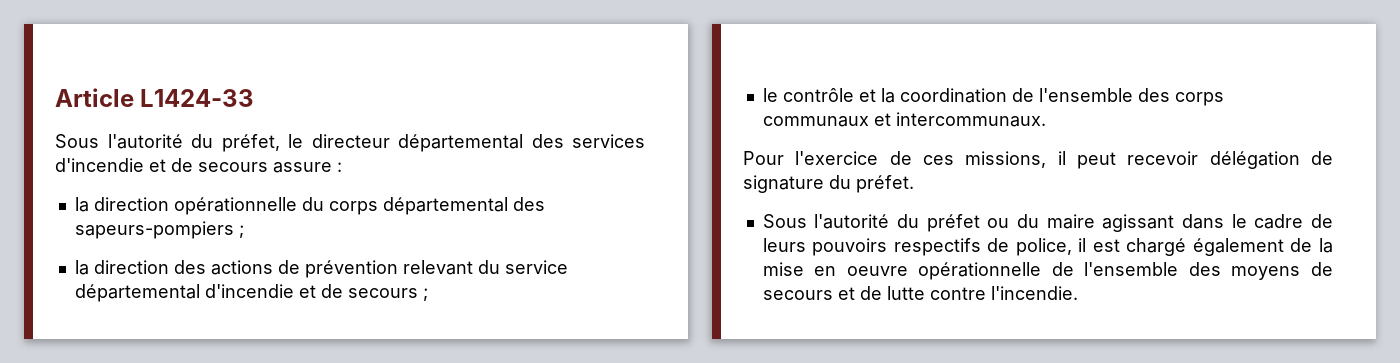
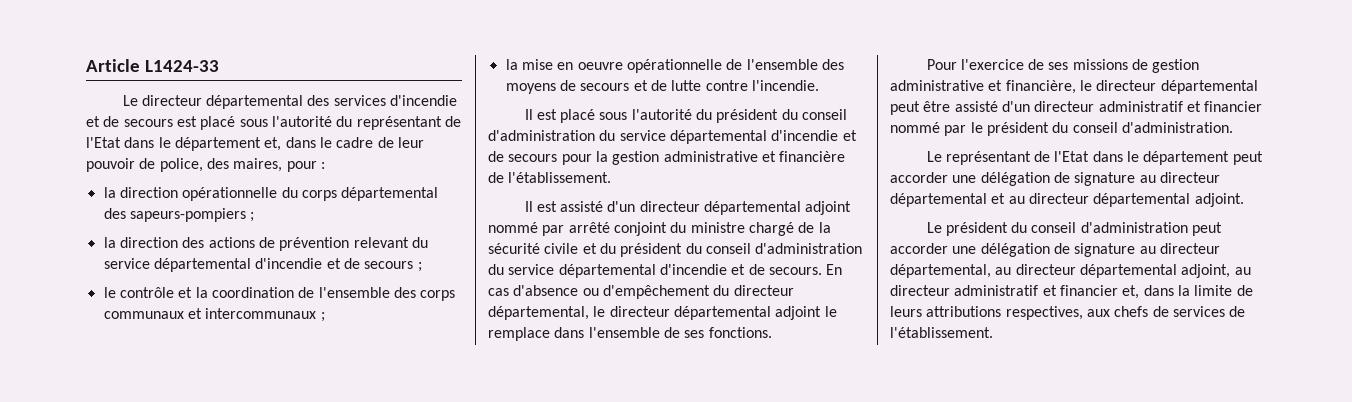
- Sous l'autorité du préfet, le directeur départemental des services d'incendie et de secours assure :
+ Le directeur départemental des services d'incendie et de secours est placé sous l'autorité du représentant de l'Etat dans le département et, dans le cadre de leur pouvoir de police, des maires, pour :
- le contrôle et la coordination de l'ensemble des corps communaux et intercommunaux.
- Pour l'exercice de ces missions, il peut recevoir délégation de signature du préfet.
- Sous l'autorité du préfet ou du maire agissant dans le cadre de leurs pouvoirs respectifs de police, il est chargé également de la mise en oeuvre opérationnelle de l'ensemble des moyens de secours et de lutte contre l'incendie.
+ le contrôle et la coordination de l'ensemble des corps communaux et intercommunaux ;
+ la mise en oeuvre opérationnelle de l'ensemble des moyens de secours et de lutte contre l'incendie.
+ Il est placé sous l'autorité du président du conseil d'administration du service départemental d'incendie et de secours pour la gestion administrative et financière de l'établissement.
+ Il est assisté d'un directeur départemental adjoint nommé par arrêté conjoint du ministre chargé de la sécurité civile et du président du conseil d'administration du service départemental d'incendie et de secours. En cas d'absence ou d'empêchement du directeur départemental, le directeur départemental adjoint le remplace dans l'ensemble de ses fonctions.
+ Pour l'exercice de ses missions de gestion administrative et financière, le directeur départemental peut être assisté d'un directeur administratif et financier nommé par le président du conseil d'administration.
+ Le représentant de l'Etat dans le département peut accorder une délégation de signature au directeur départemental et au directeur départemental adjoint.
+ Le président du conseil d'administration peut accorder une délégation de signature au directeur départemental, au directeur départemental adjoint, au directeur administratif et financier et, dans la limite de leurs attributions respectives, aux chefs de services de l'établissement.

